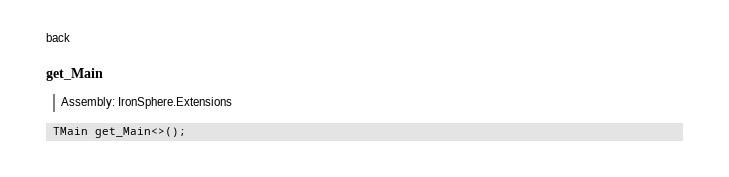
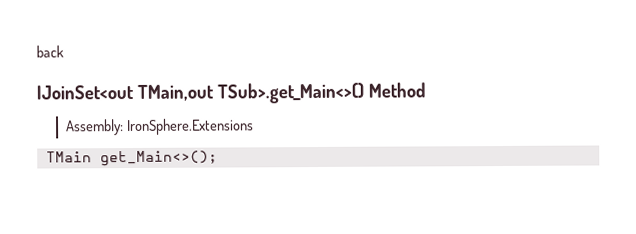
- get_Main
+ IJoinSet<out TMain,out TSub>.get_Main<>() Method

